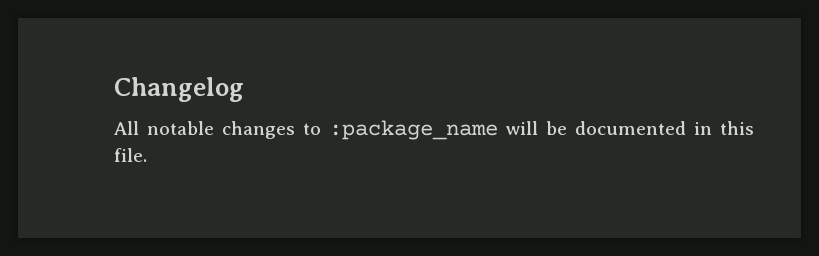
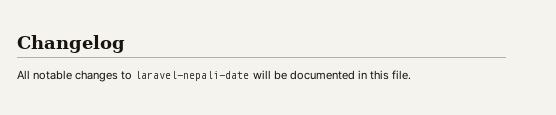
- All notable changes to :package_name will be documented in this file.
+ All notable changes to laravel-nepali-date will be documented in this file.

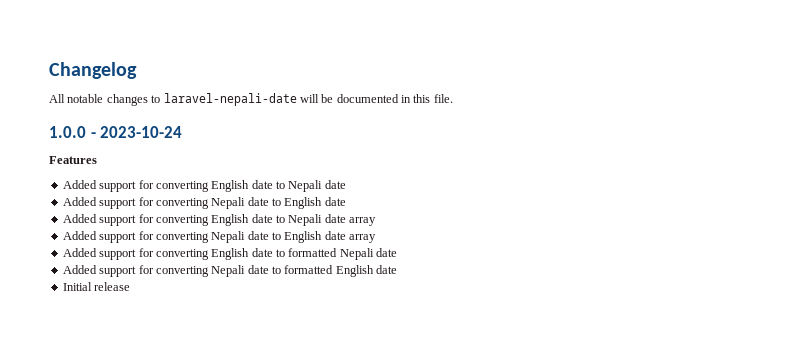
+ 1.0.0 - 2023-10-24
+ Features
+ Added support for converting English date to Nepali date
+ Added support for converting Nepali date to English date
+ Added support for converting English date to Nepali date array
+ Added support for converting Nepali date to English date array
+ Added support for converting English date to formatted Nepali date
+ Added support for converting Nepali date to formatted English date
+ Initial release

